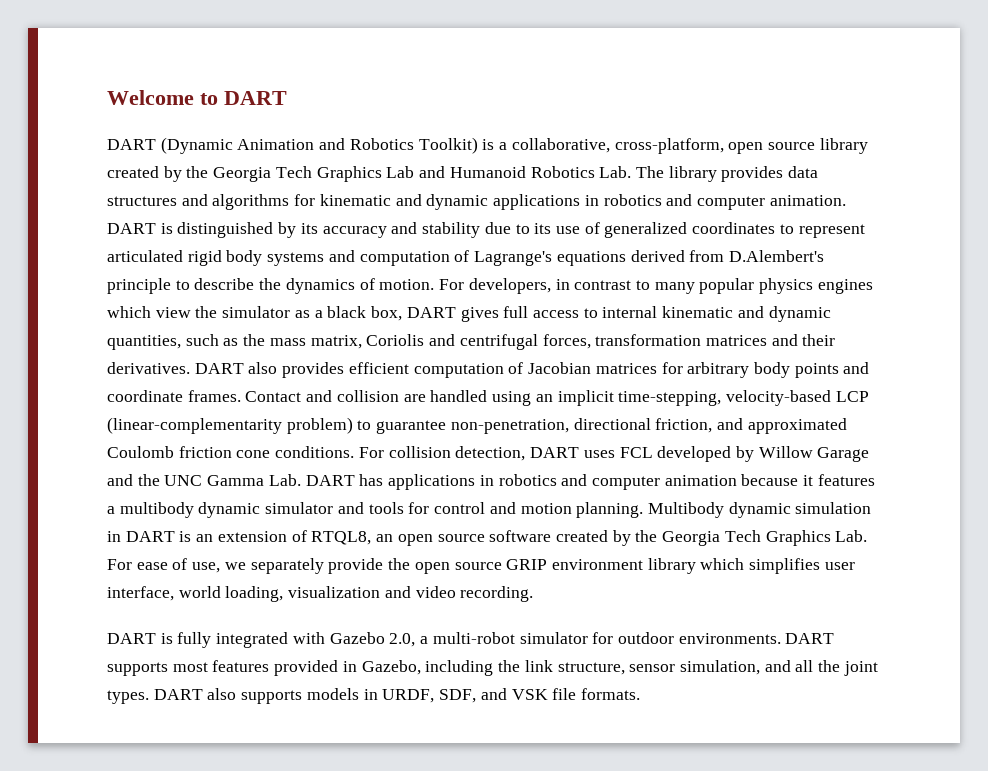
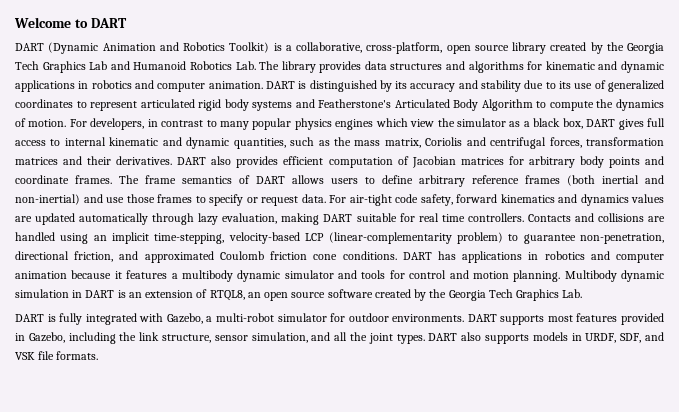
- DART is distinguished by its accuracy and stability due to its use of generalized coordinates to represent articulated rigid body systems and computation of Lagrange's equations derived from D.Alembert's principle to describe the dynamics of motion.
+ DART is distinguished by its accuracy and stability due to its use of generalized coordinates to represent articulated rigid body systems and Featherstone's Articulated Body Algorithm to compute the dynamics of motion.
- Contact and collision are handled using an implicit time-stepping, velocity-based LCP (linear-complementarity problem) to guarantee non-penetration, directional friction, and approximated Coulomb friction cone conditions.
+ The frame semantics of DART allows users to define arbitrary reference frames (both inertial and non-inertial) and use those frames to specify or request data. For air-tight code safety, forward kinematics and dynamics values are updated automatically through lazy evaluation, making DART suitable for real time controllers. Contacts and collisions are handled using an implicit time-stepping, velocity-based LCP (linear-complementarity problem) to guarantee non-penetration, directional friction, and approximated Coulomb friction cone conditions.
- For collision detection, DART uses FCL developed by Willow Garage and the UNC Gamma Lab. DART has applications in robotics and computer animation because it features a multibody dynamic simulator and tools for control and motion planning.
+ DART has applications in robotics and computer animation because it features a multibody dynamic simulator and tools for control and motion planning.
- Multibody dynamic simulation in DART is an extension of RTQL8, an open source software created by the Georgia Tech Graphics Lab. For ease of use, we separately provide the open source GRIP environment library which simplifies user interface, world loading, visualization and video recording.
+ Multibody dynamic simulation in DART is an extension of RTQL8, an open source software created by the Georgia Tech Graphics Lab.
- DART is fully integrated with Gazebo 2.0, a multi-robot simulator for outdoor environments.
+ DART is fully integrated with Gazebo, a multi-robot simulator for outdoor environments.

